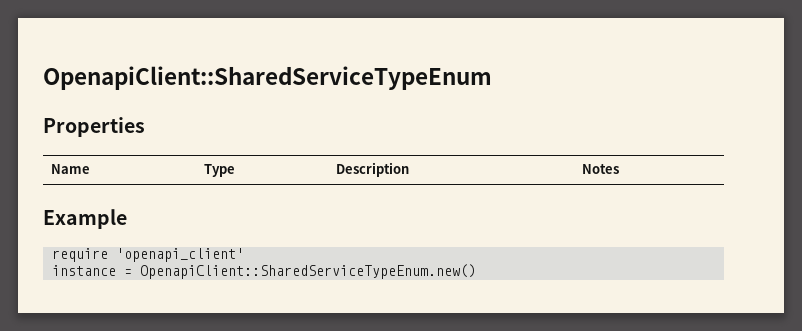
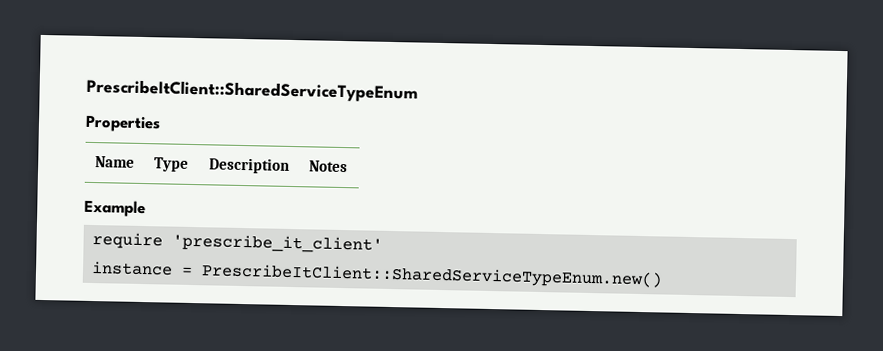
- OpenapiClient::SharedServiceTypeEnum
+ PrescribeItClient::SharedServiceTypeEnum
- require 'openapi_client'
+ require 'prescribe_it_client'
- instance = OpenapiClient::SharedServiceTypeEnum.new()
+ instance = PrescribeItClient::SharedServiceTypeEnum.new()

